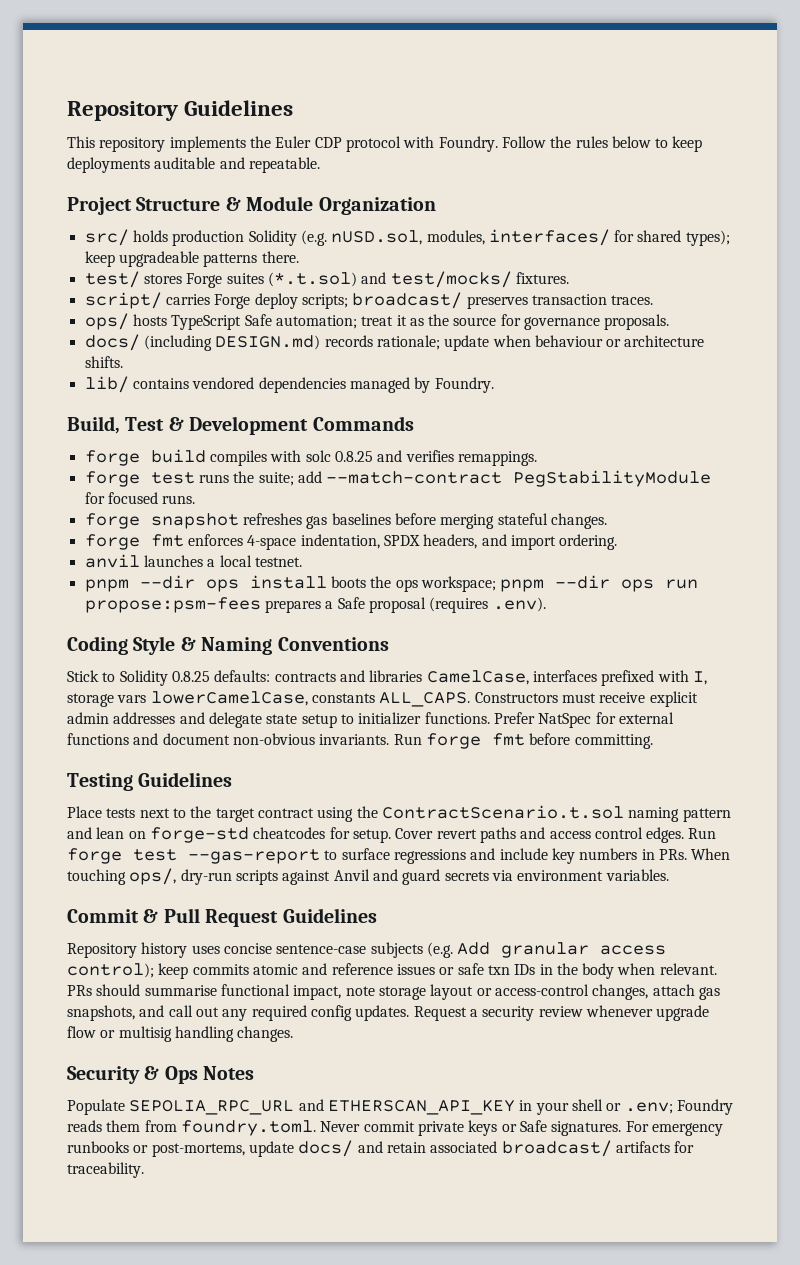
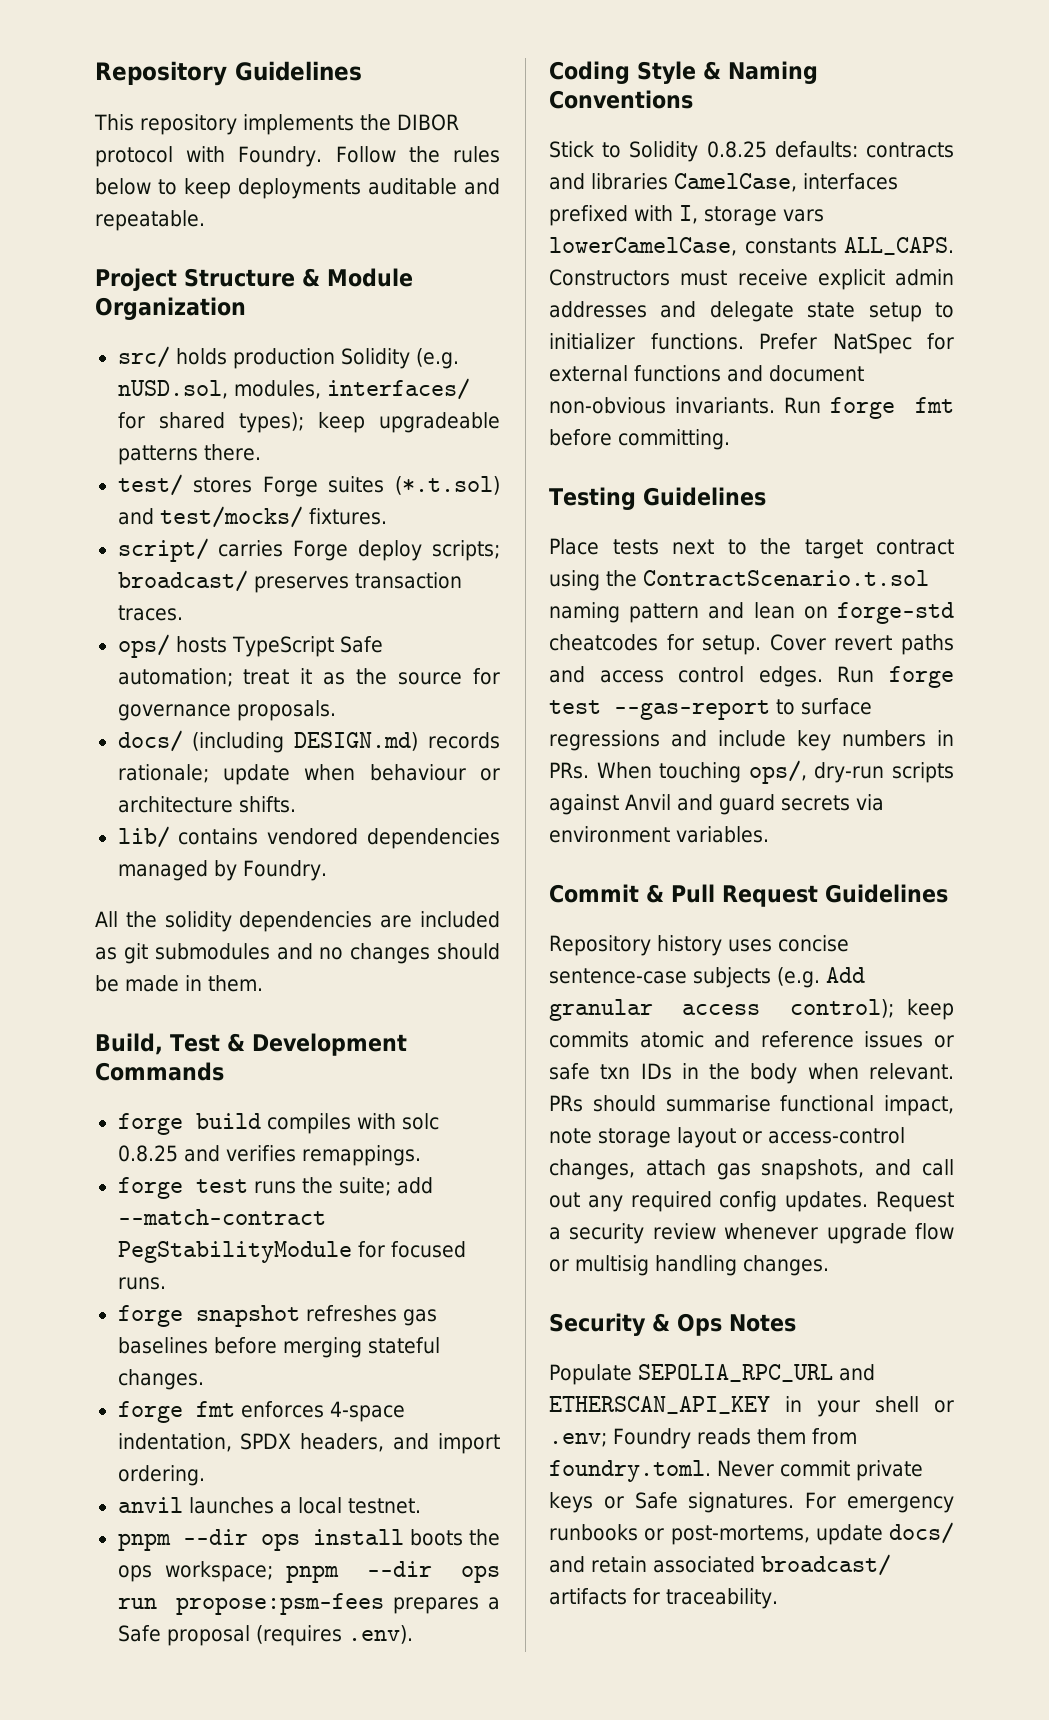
- This repository implements the Euler CDP protocol with Foundry.
+ This repository implements the DIBOR protocol with Foundry.
+ All the solidity dependencies are included as git submodules and no changes should be made in them.

